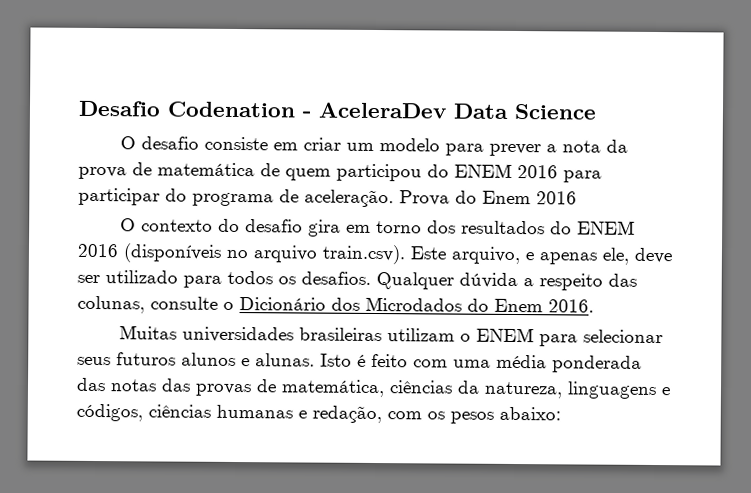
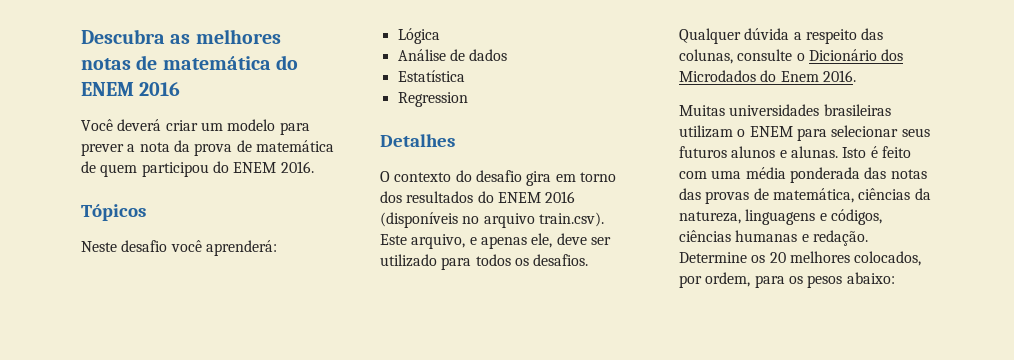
- Desafio Codenation - AceleraDev Data Science
- O desafio consiste em criar um modelo para prever a nota da prova de matemática de quem participou do ENEM 2016 para participar do programa de aceleração. Prova do Enem 2016
+ Descubra as melhores notas de matemática do ENEM 2016
+ Você deverá criar um modelo para prever a nota da prova de matemática de quem participou do ENEM 2016.
+ Tópicos
+ Neste desafio você aprenderá:
+ Lógica
+ Análise de dados
+ Estatística
+ Regression
+ Detalhes
- Isto é feito com uma média ponderada das notas das provas de matemática, ciências da natureza, linguagens e códigos, ciências humanas e redação, com os pesos abaixo:
+ Isto é feito com uma média ponderada das notas das provas de matemática, ciências da natureza, linguagens e códigos, ciências humanas e redação. Determine os 20 melhores colocados, por ordem, para os pesos abaixo:

